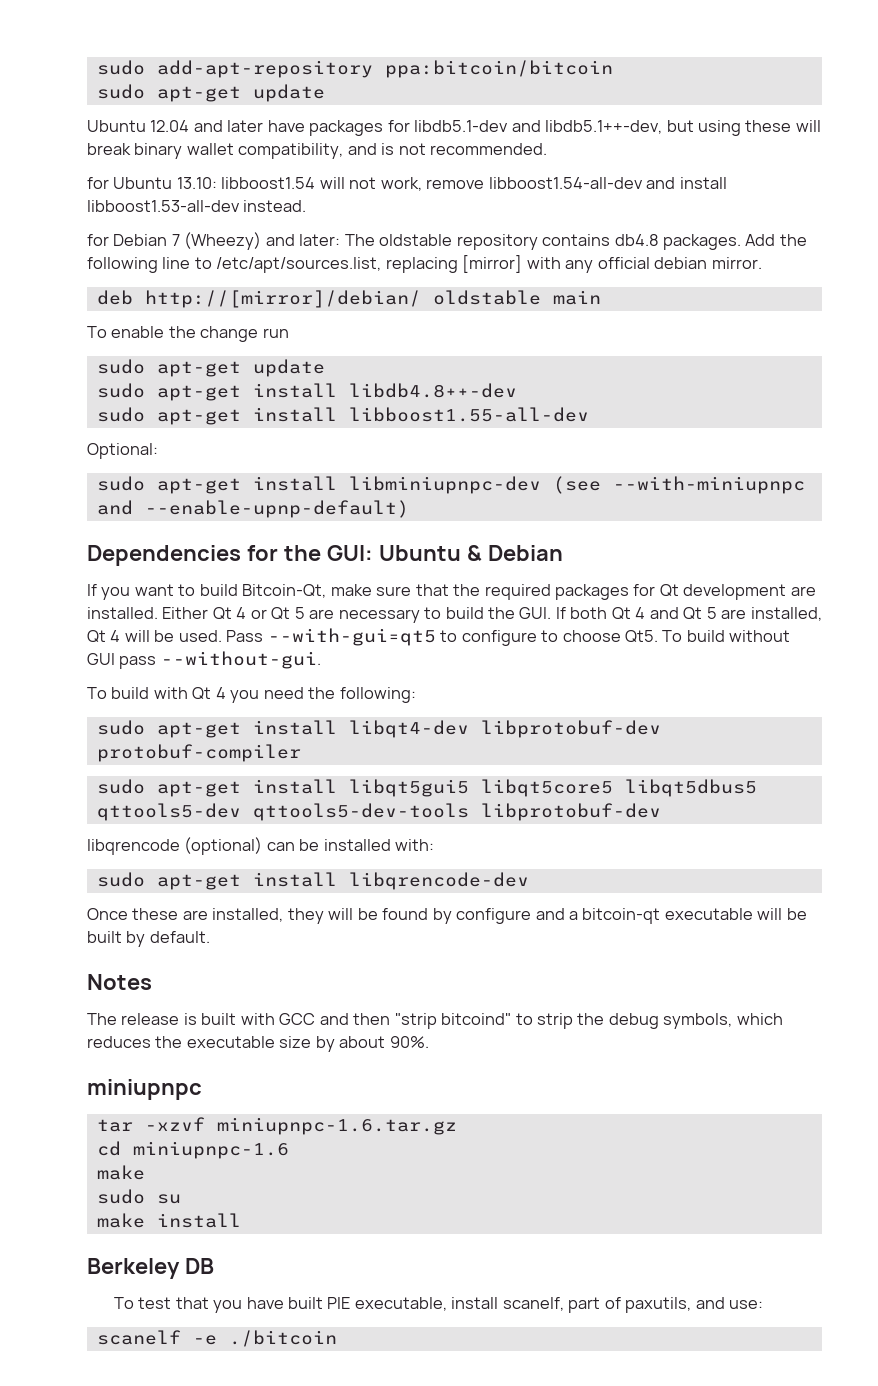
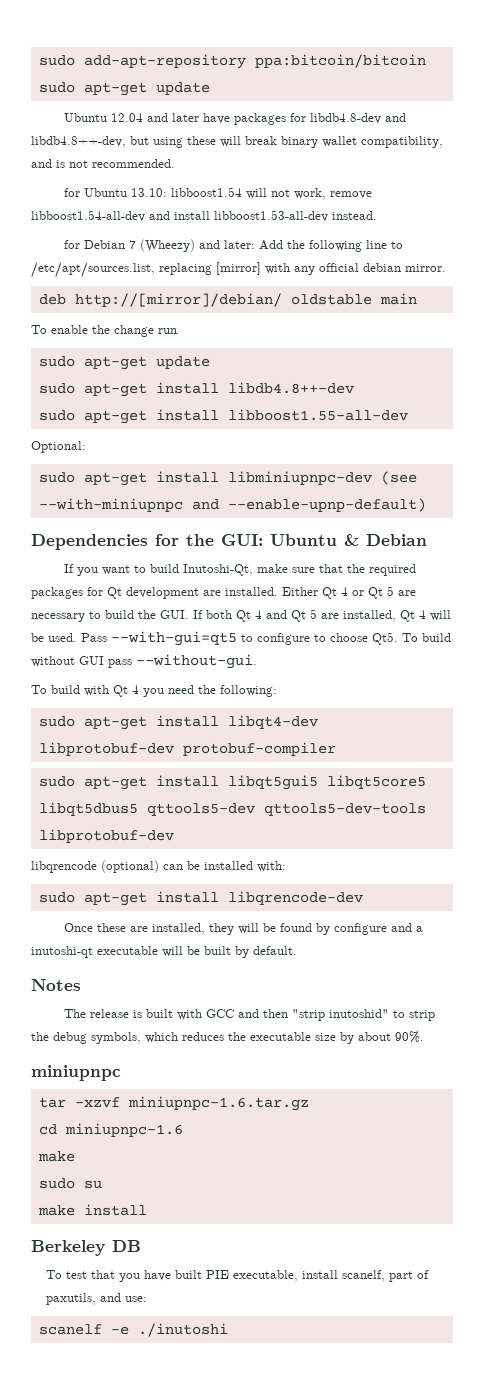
- Ubuntu 12.04 and later have packages for libdb5.1-dev and libdb5.1++-dev, but using these will break binary wallet compatibility, and is not recommended.
+ Ubuntu 12.04 and later have packages for libdb4.8-dev and libdb4.8++-dev, but using these will break binary wallet compatibility, and is not recommended.
- for Debian 7 (Wheezy) and later: The oldstable repository contains db4.8 packages. Add the following line to /etc/apt/sources.list, replacing [mirror] with any official debian mirror.
+ for Debian 7 (Wheezy) and later: Add the following line to /etc/apt/sources.list, replacing [mirror] with any official debian mirror.
- If you want to build Bitcoin-Qt, make sure that the required packages for Qt development are installed.
+ If you want to build Inutoshi-Qt, make sure that the required packages for Qt development are installed.
- Once these are installed, they will be found by configure and a bitcoin-qt executable will be built by default.
+ Once these are installed, they will be found by configure and a inutoshi-qt executable will be built by default.
- The release is built with GCC and then "strip bitcoind" to strip the debug symbols, which reduces the executable size by about 90%.
+ The release is built with GCC and then "strip inutoshid" to strip the debug symbols, which reduces the executable size by about 90%.
- scanelf -e ./bitcoin
+ scanelf -e ./inutoshi

